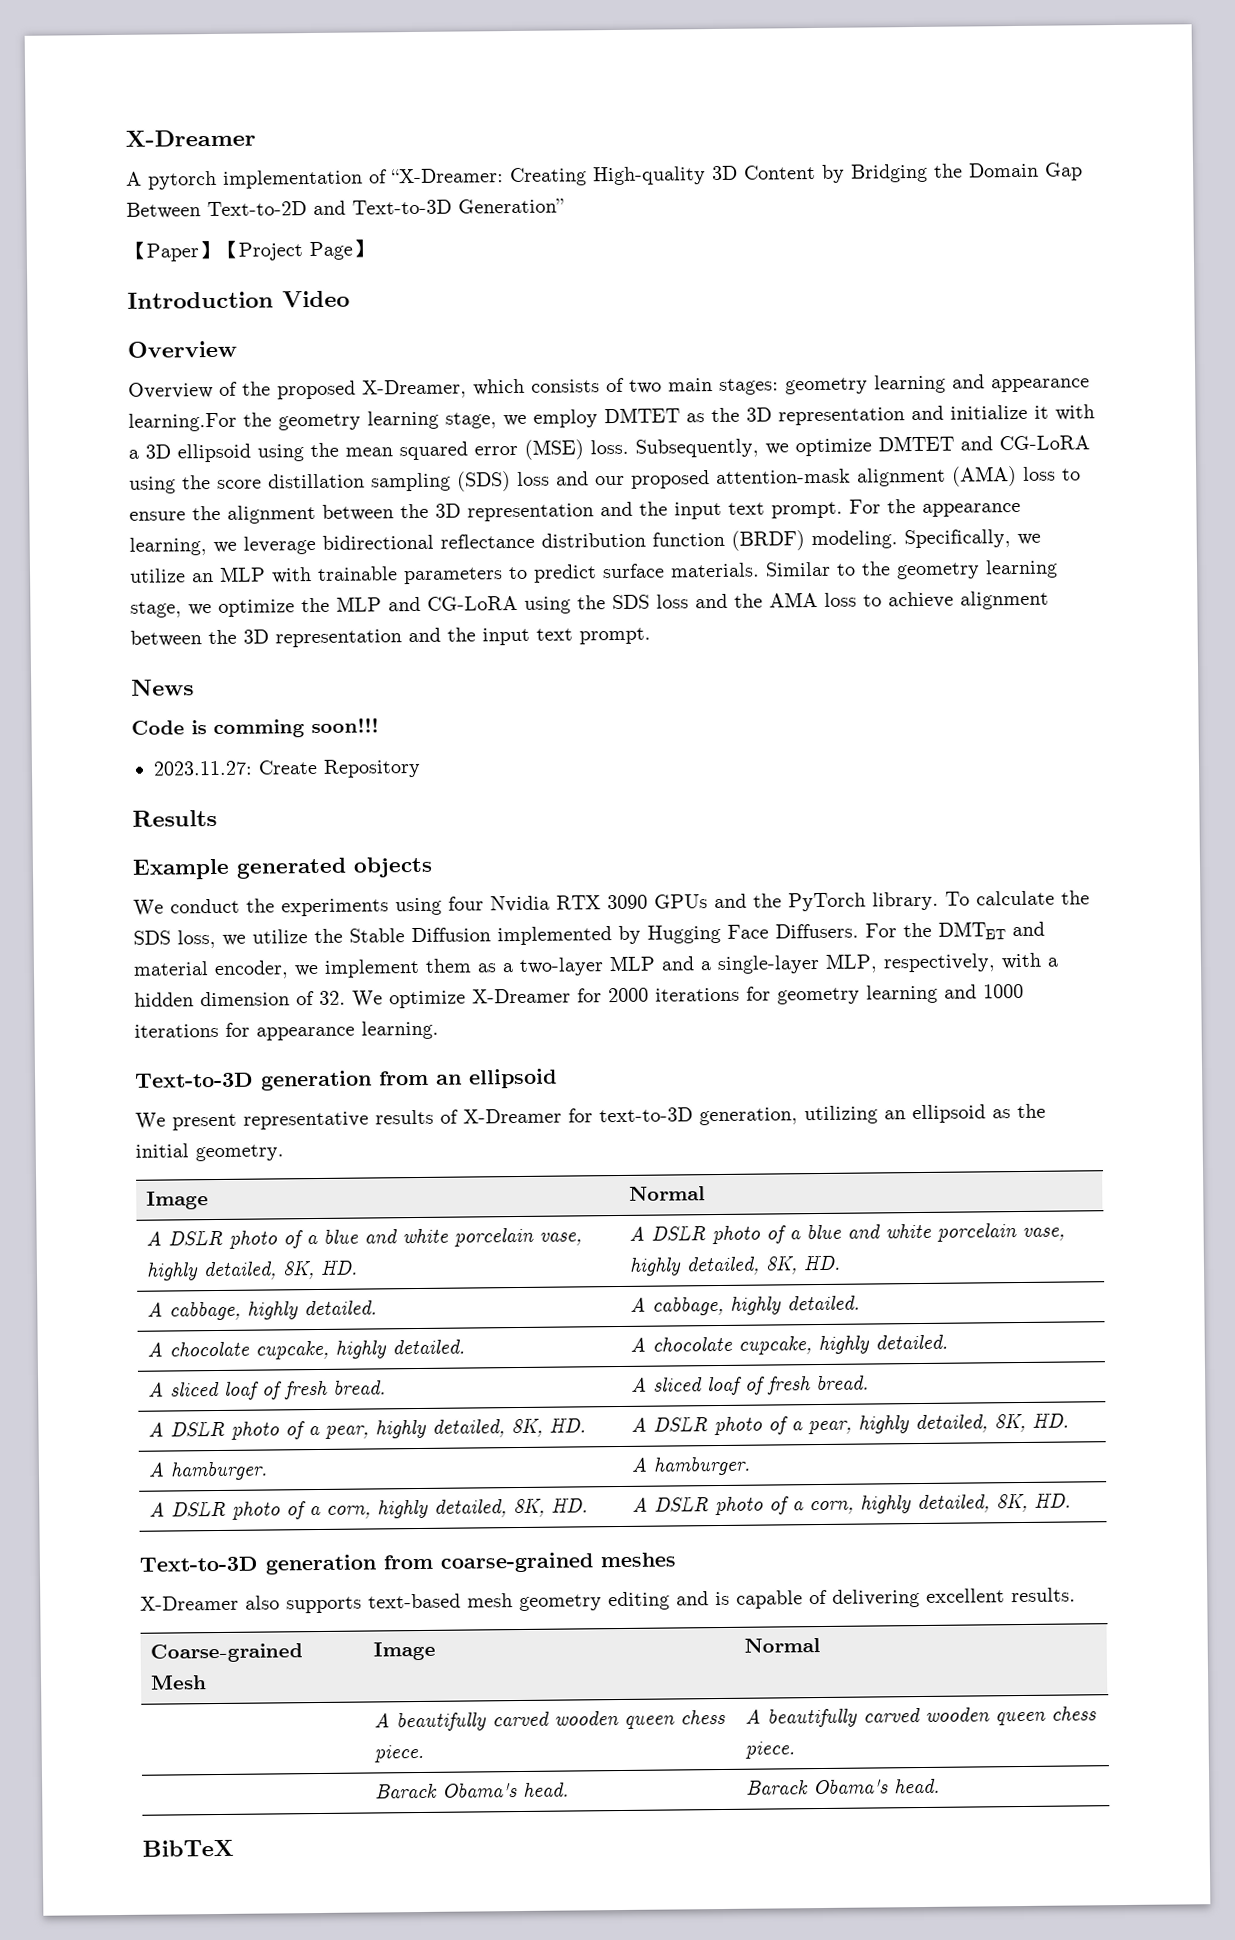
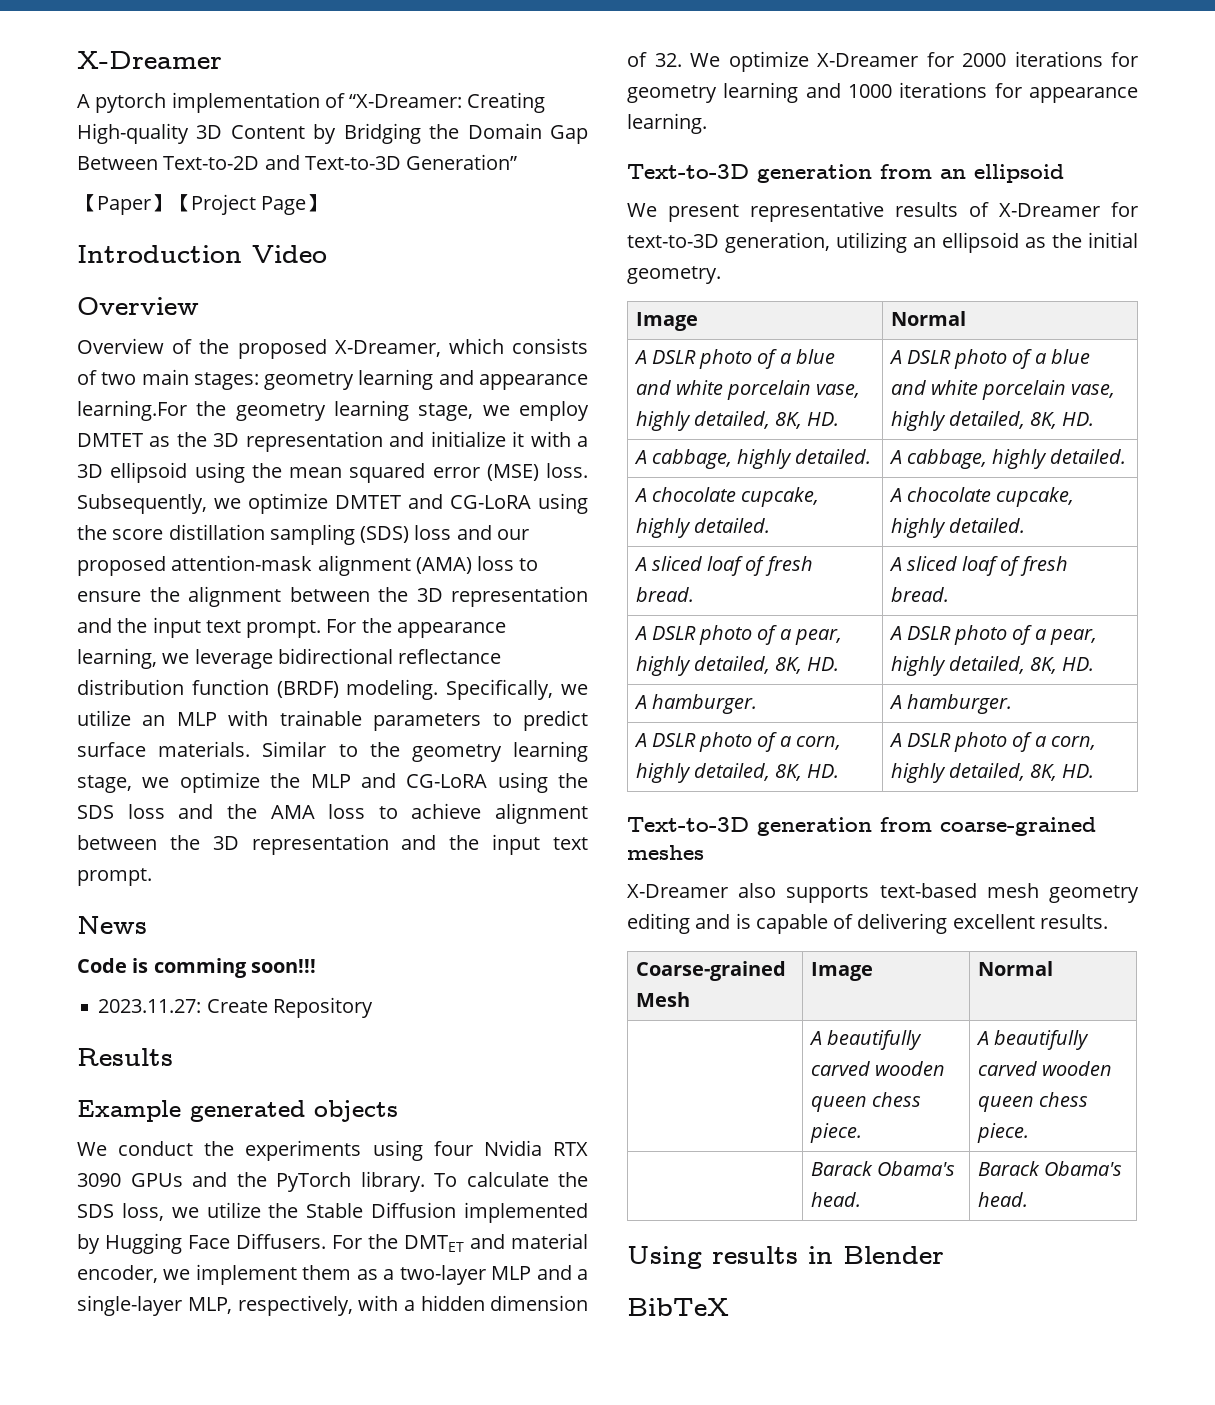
+ Using results in Blender

